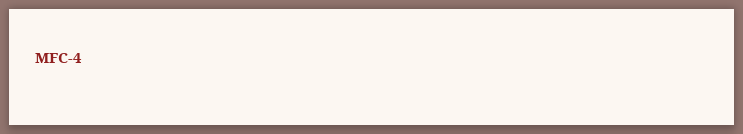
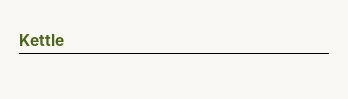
- MFC-4
+ Kettle

